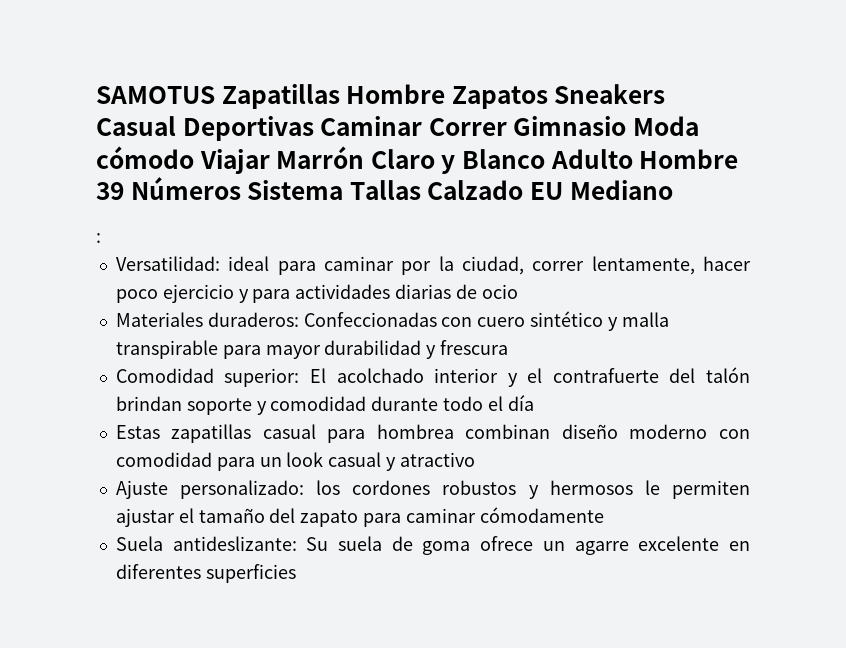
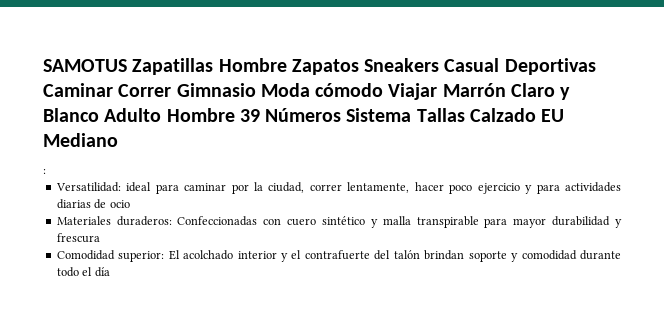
- Estas zapatillas casual para hombrea combinan diseño moderno con comodidad para un look casual y atractivo
- Ajuste personalizado: los cordones robustos y hermosos le permiten ajustar el tamaño del zapato para caminar cómodamente
- Suela antideslizante: Su suela de goma ofrece un agarre excelente en diferentes superficies

